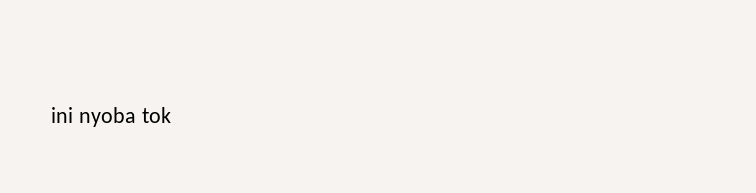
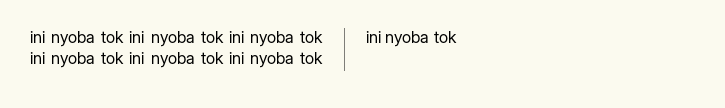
- ini nyoba tok
+ ini nyoba tok ini nyoba tok ini nyoba tok ini nyoba tok ini nyoba tok ini nyoba tok ini nyoba tok

